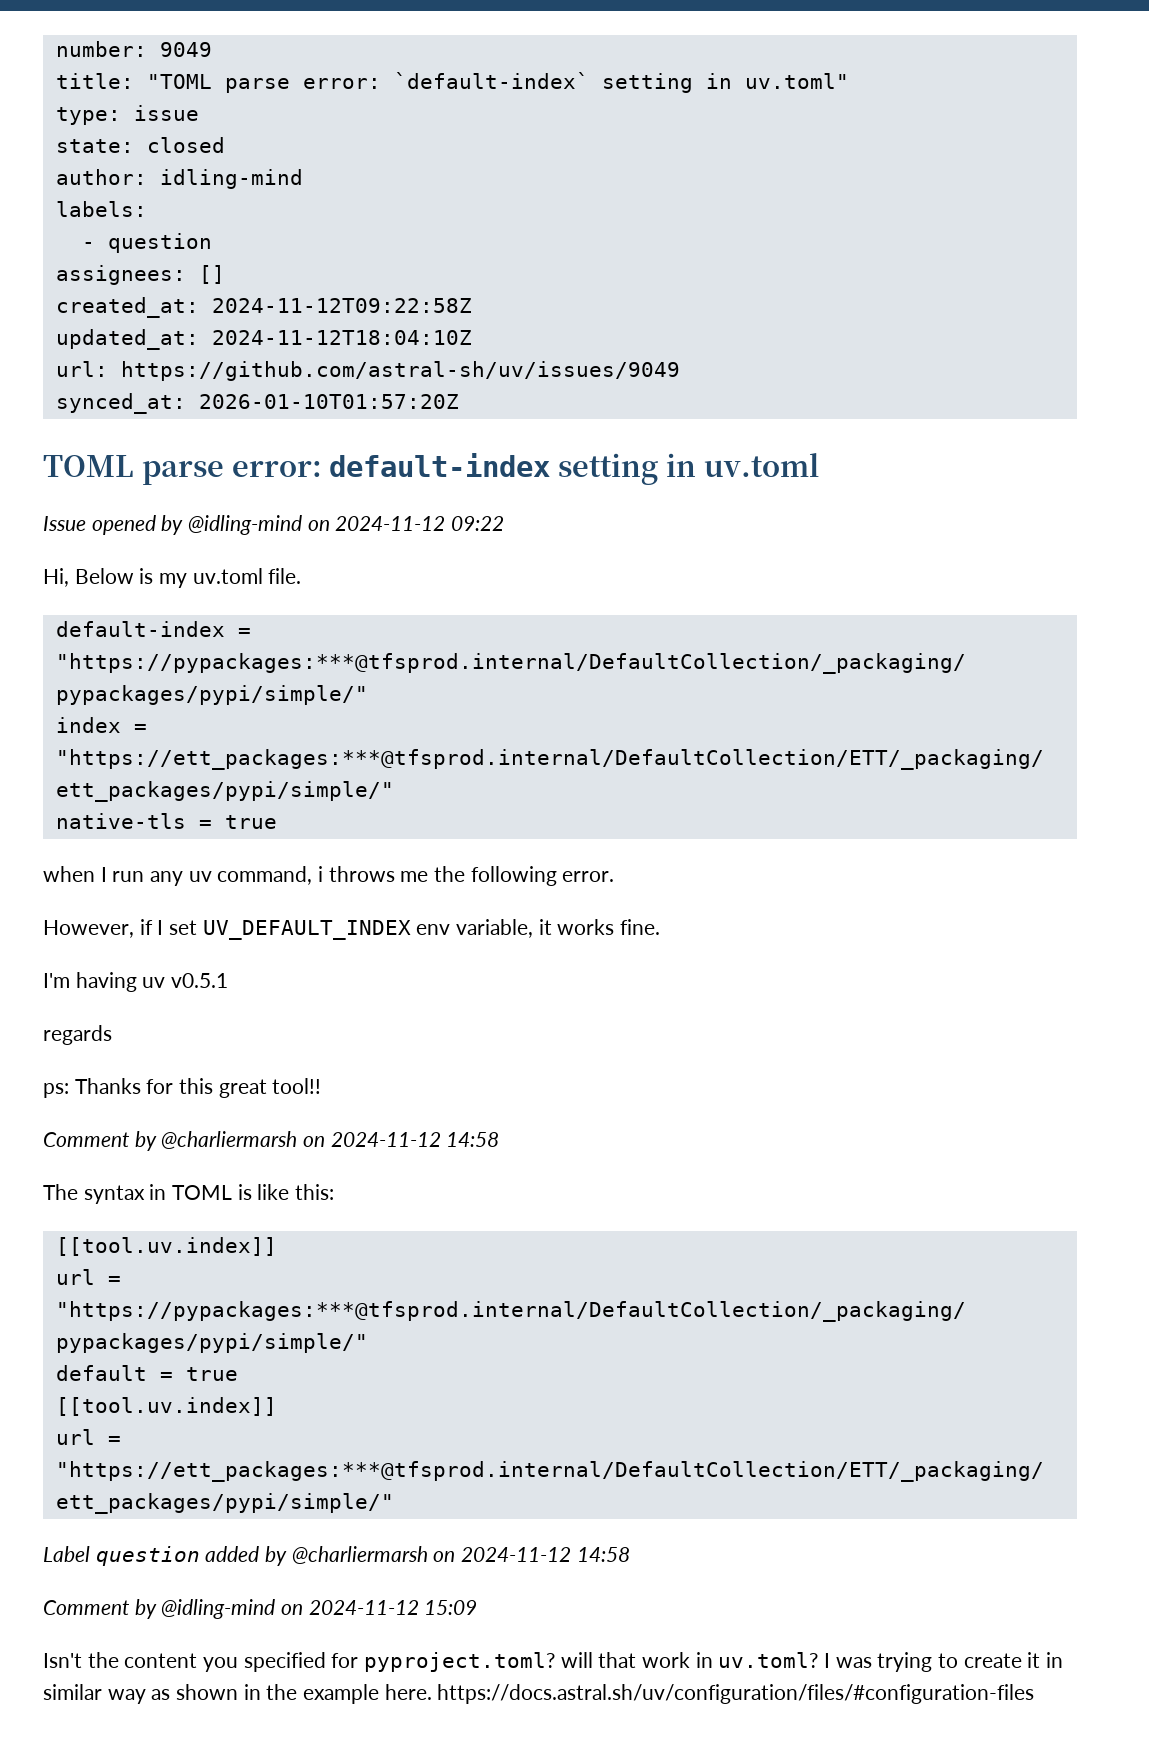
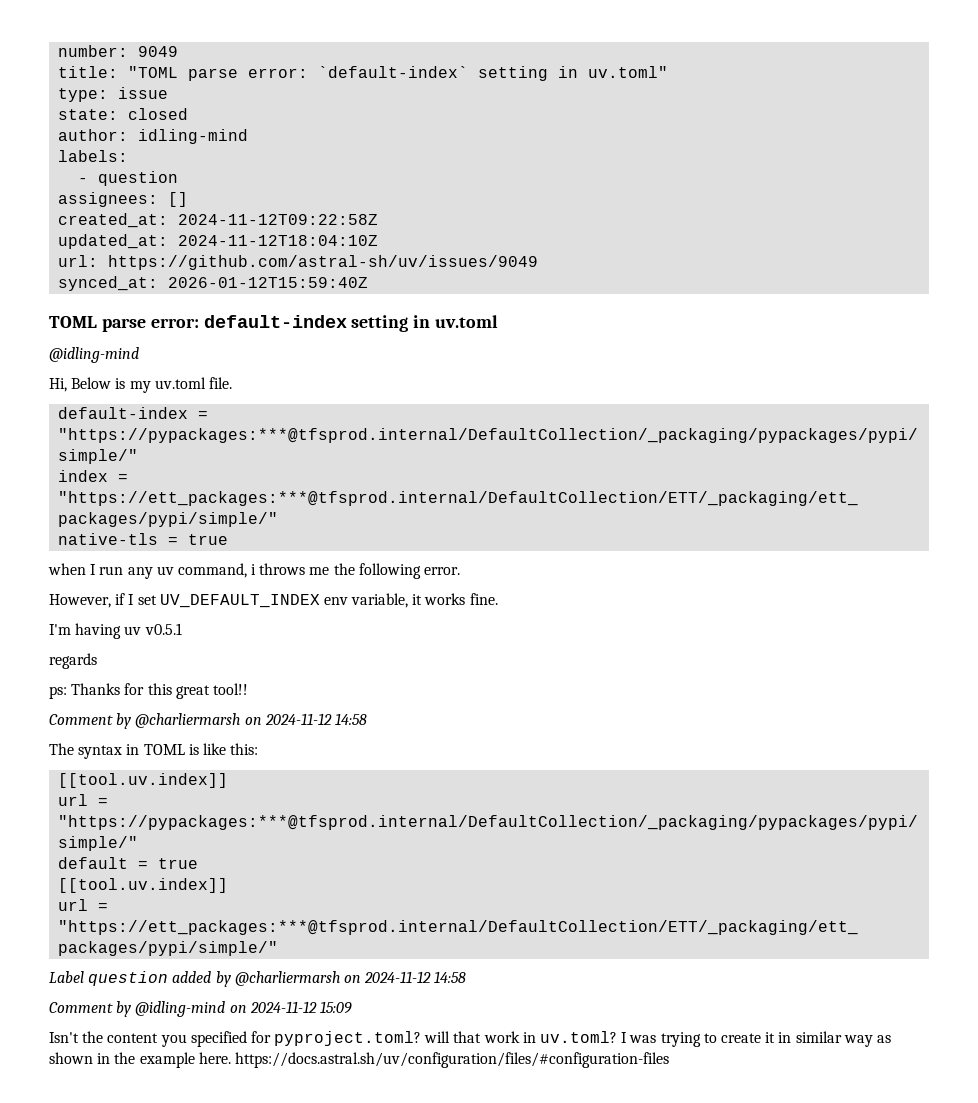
- synced_at: 2026-01-10T01:57:20Z
+ synced_at: 2026-01-12T15:59:40Z
  TOML parse error: default-index setting in uv.toml
- Issue opened by @idling-mind on 2024-11-12 09:22
+ @idling-mind

